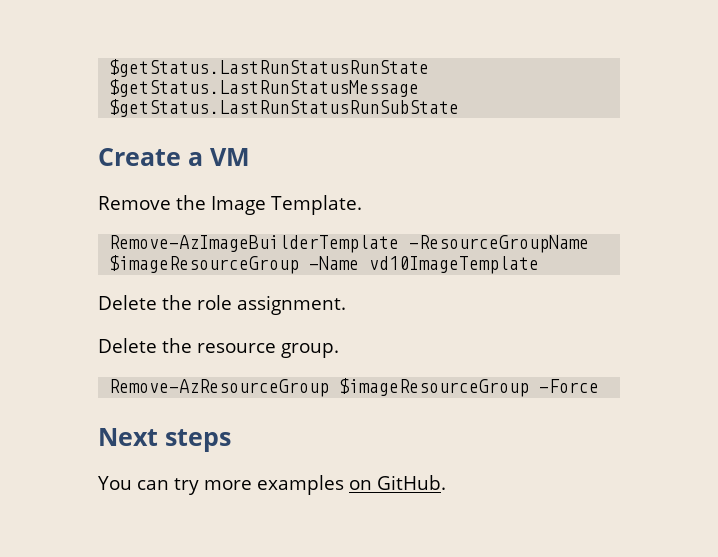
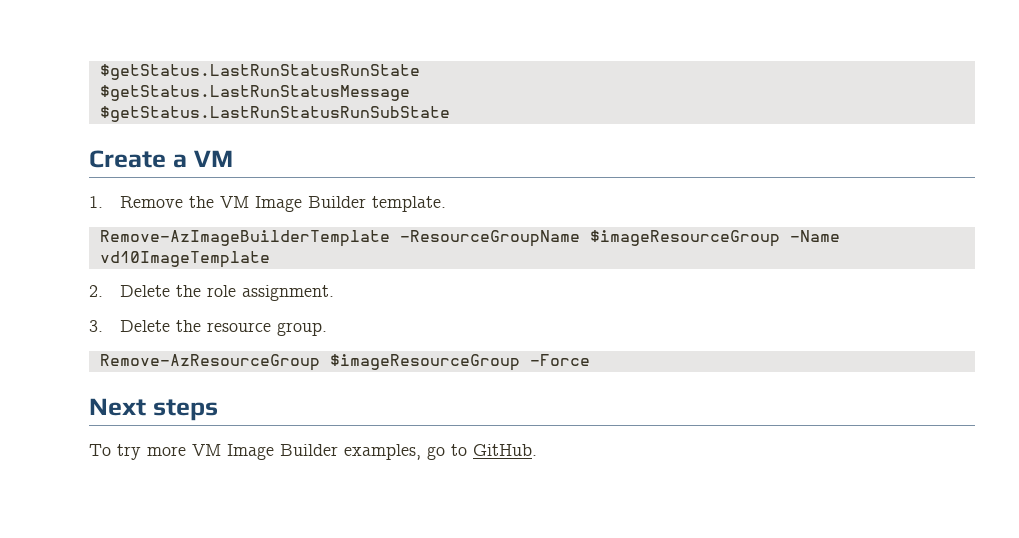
- Remove the Image Template.
+ 1. Remove the VM Image Builder template.
- Delete the role assignment.
+ 2. Delete the role assignment.
- Delete the resource group.
+ 3. Delete the resource group.
- You can try more examples on GitHub.
+ To try more VM Image Builder examples, go to GitHub.

